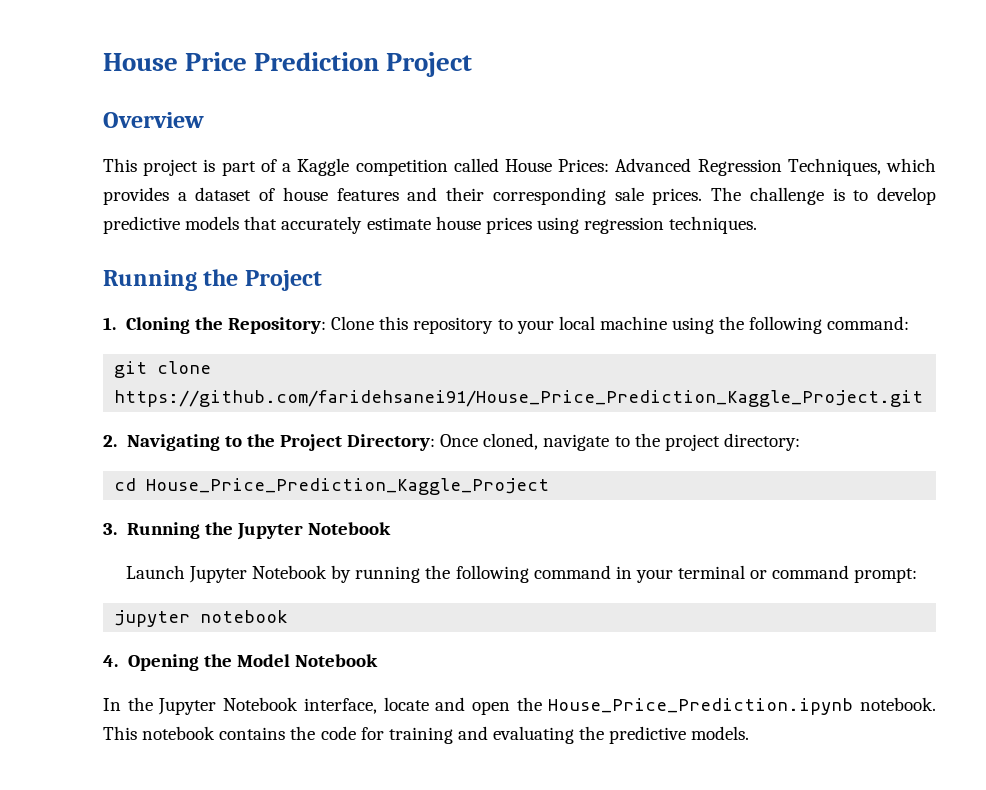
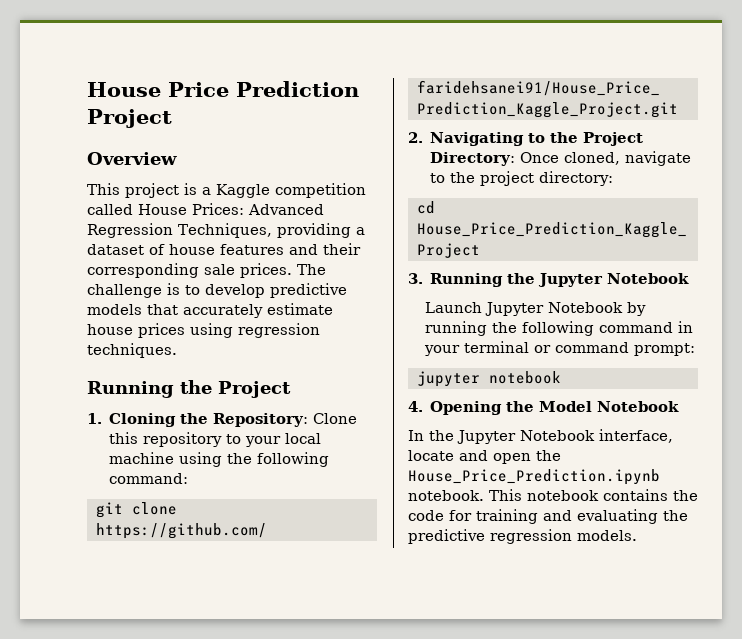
- This project is part of a Kaggle competition called House Prices: Advanced Regression Techniques, which provides a dataset of house features and their corresponding sale prices.
+ This project is a Kaggle competition called House Prices: Advanced Regression Techniques, providing a dataset of house features and their corresponding sale prices.
- This notebook contains the code for training and evaluating the predictive models.
+ This notebook contains the code for training and evaluating the predictive regression models.

